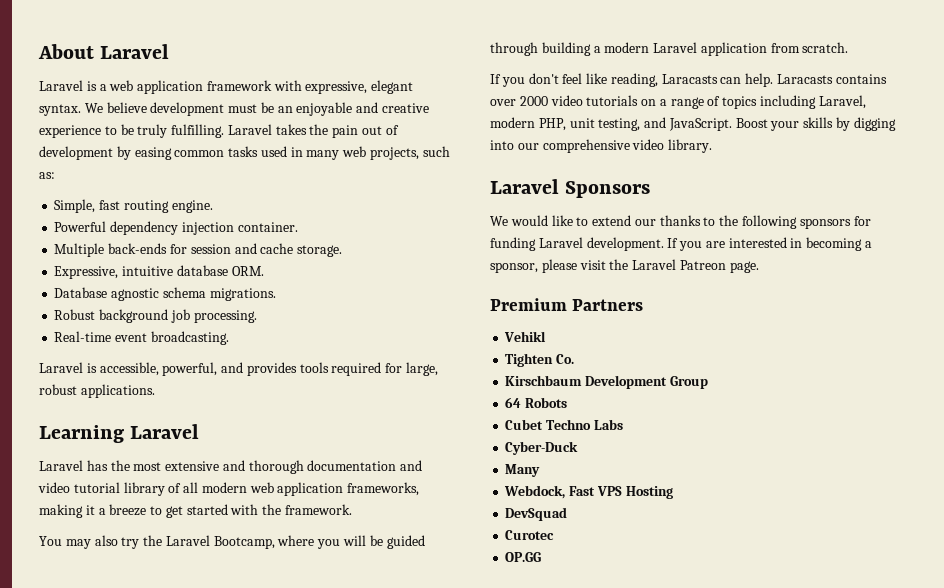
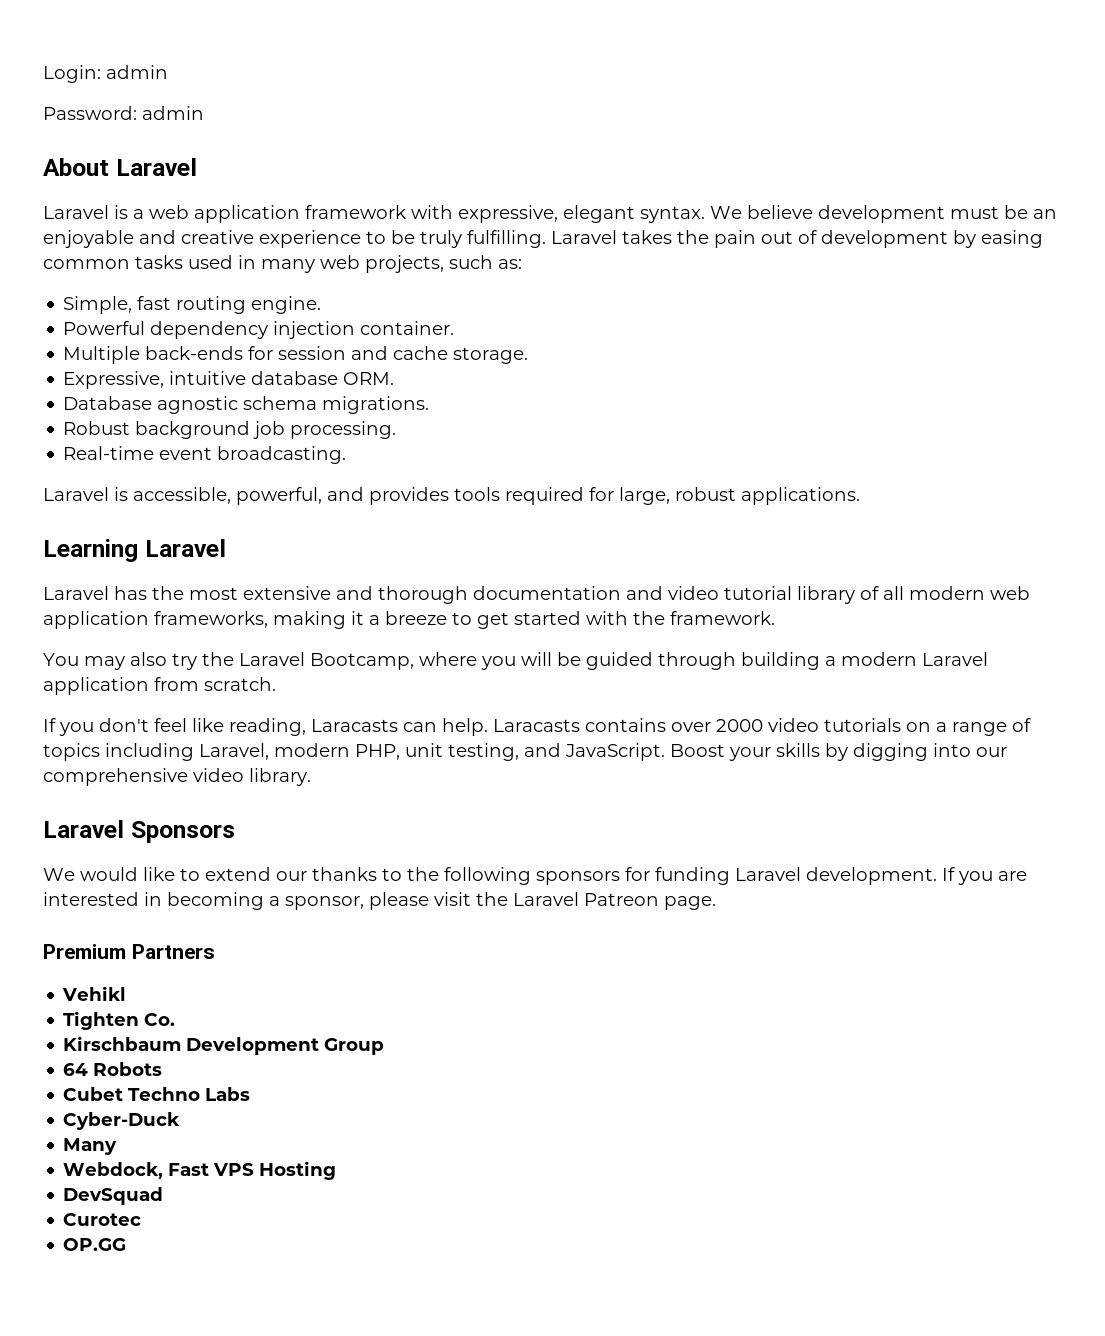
+ Login: admin
+ Password: admin

